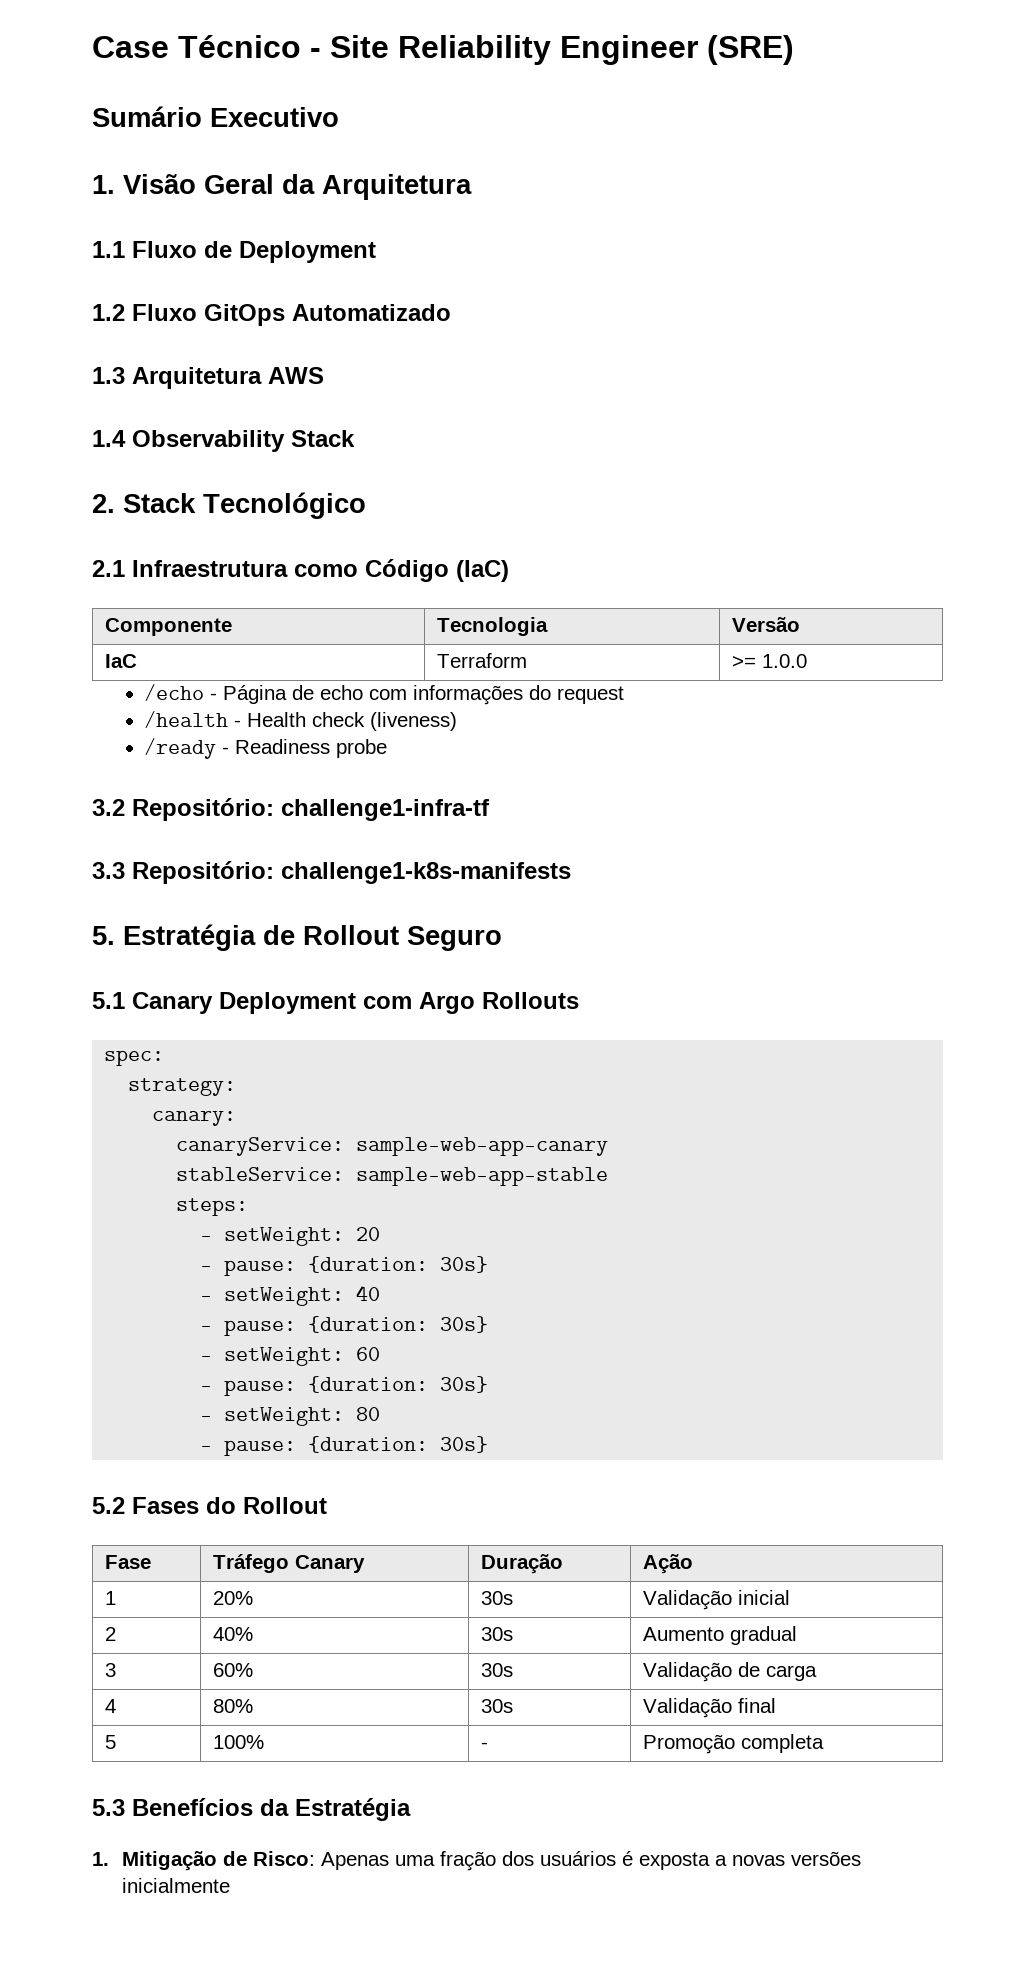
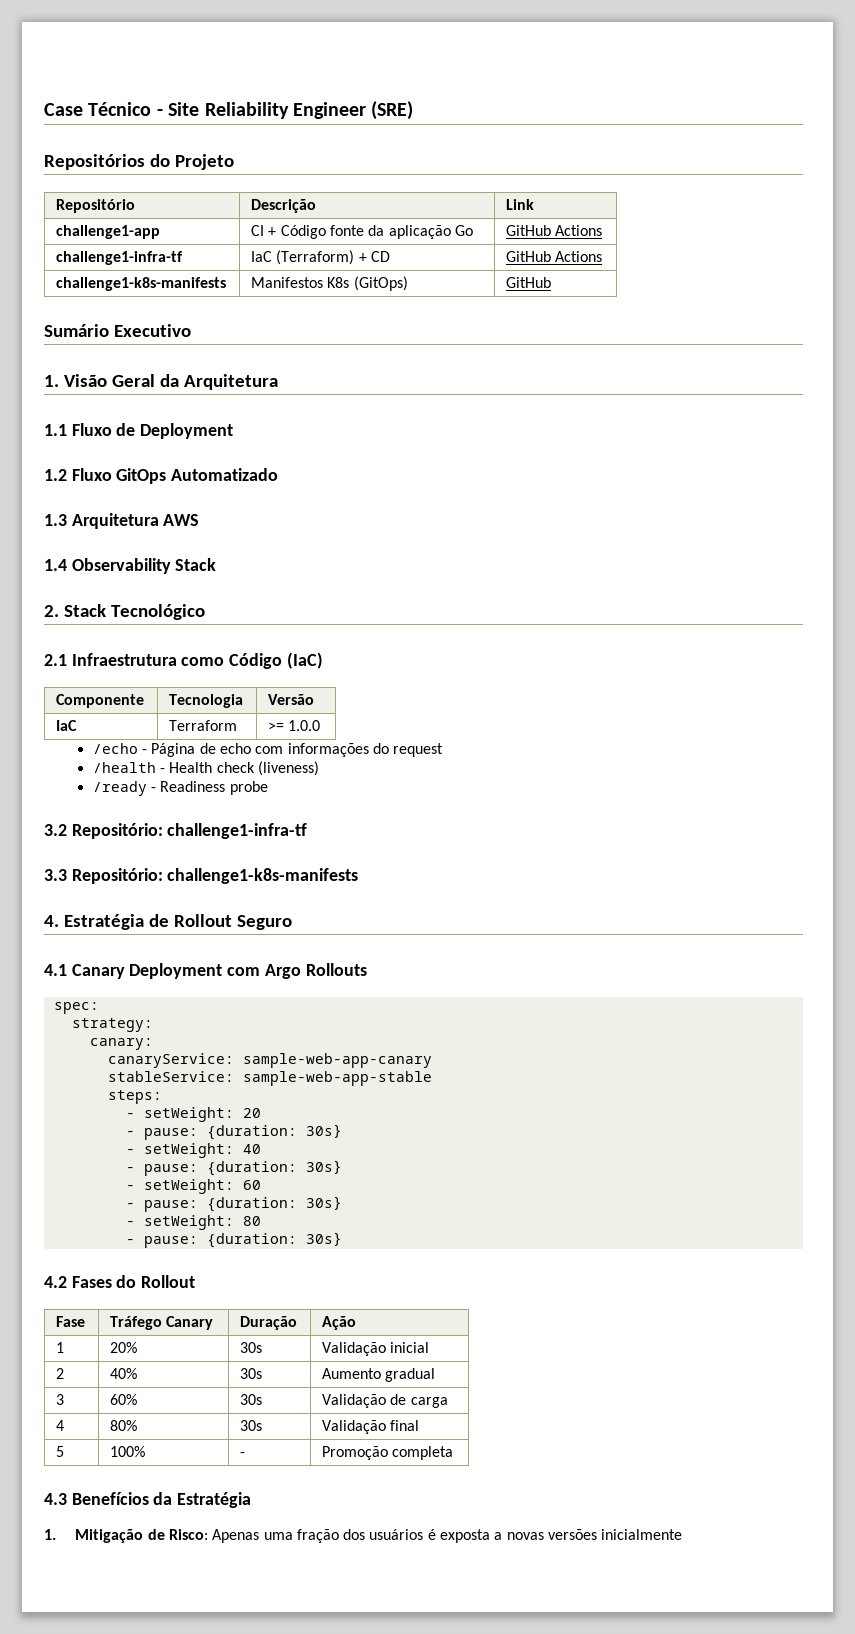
+ Repositórios do Projeto
+ Repositório | Descrição | Link
+ challenge1-app | CI + Código fonte da aplicação Go | GitHub Actions
+ challenge1-infra-tf | IaC (Terraform) + CD | GitHub Actions
+ challenge1-k8s-manifests | Manifestos K8s (GitOps) | GitHub
- 5. Estratégia de Rollout Seguro
+ 4. Estratégia de Rollout Seguro
- 5.1 Canary Deployment com Argo Rollouts
+ 4.1 Canary Deployment com Argo Rollouts
- 5.2 Fases do Rollout
+ 4.2 Fases do Rollout
- 5.3 Benefícios da Estratégia
+ 4.3 Benefícios da Estratégia

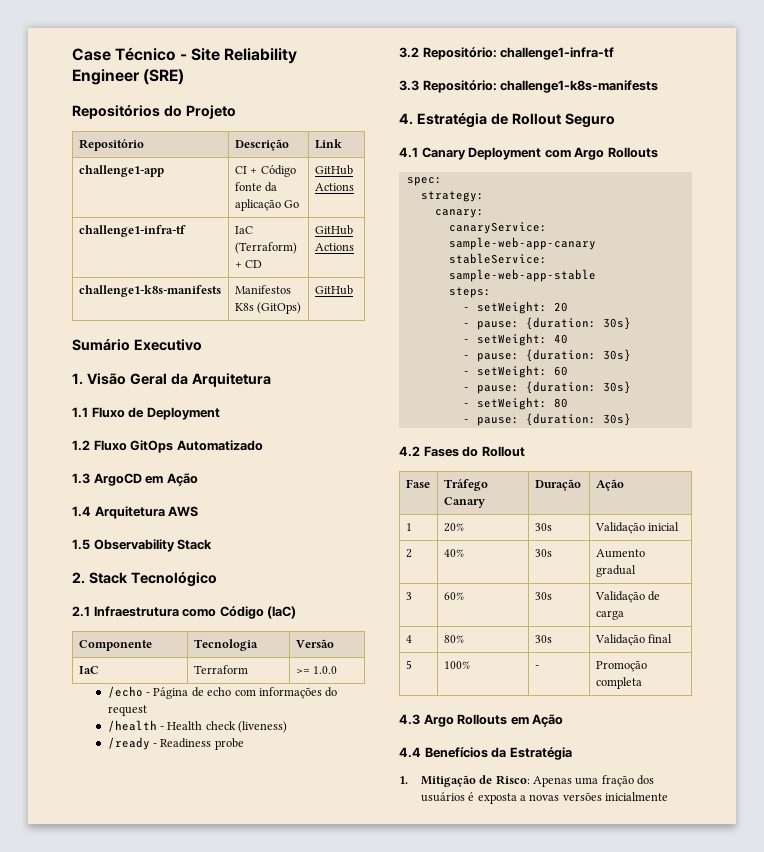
- 1.3 Arquitetura AWS
+ 1.3 ArgoCD em Ação
+ 1.4 Arquitetura AWS
- 1.4 Observability Stack
+ 1.5 Observability Stack
- 4.3 Benefícios da Estratégia
+ 4.3 Argo Rollouts em Ação
+ 4.4 Benefícios da Estratégia

